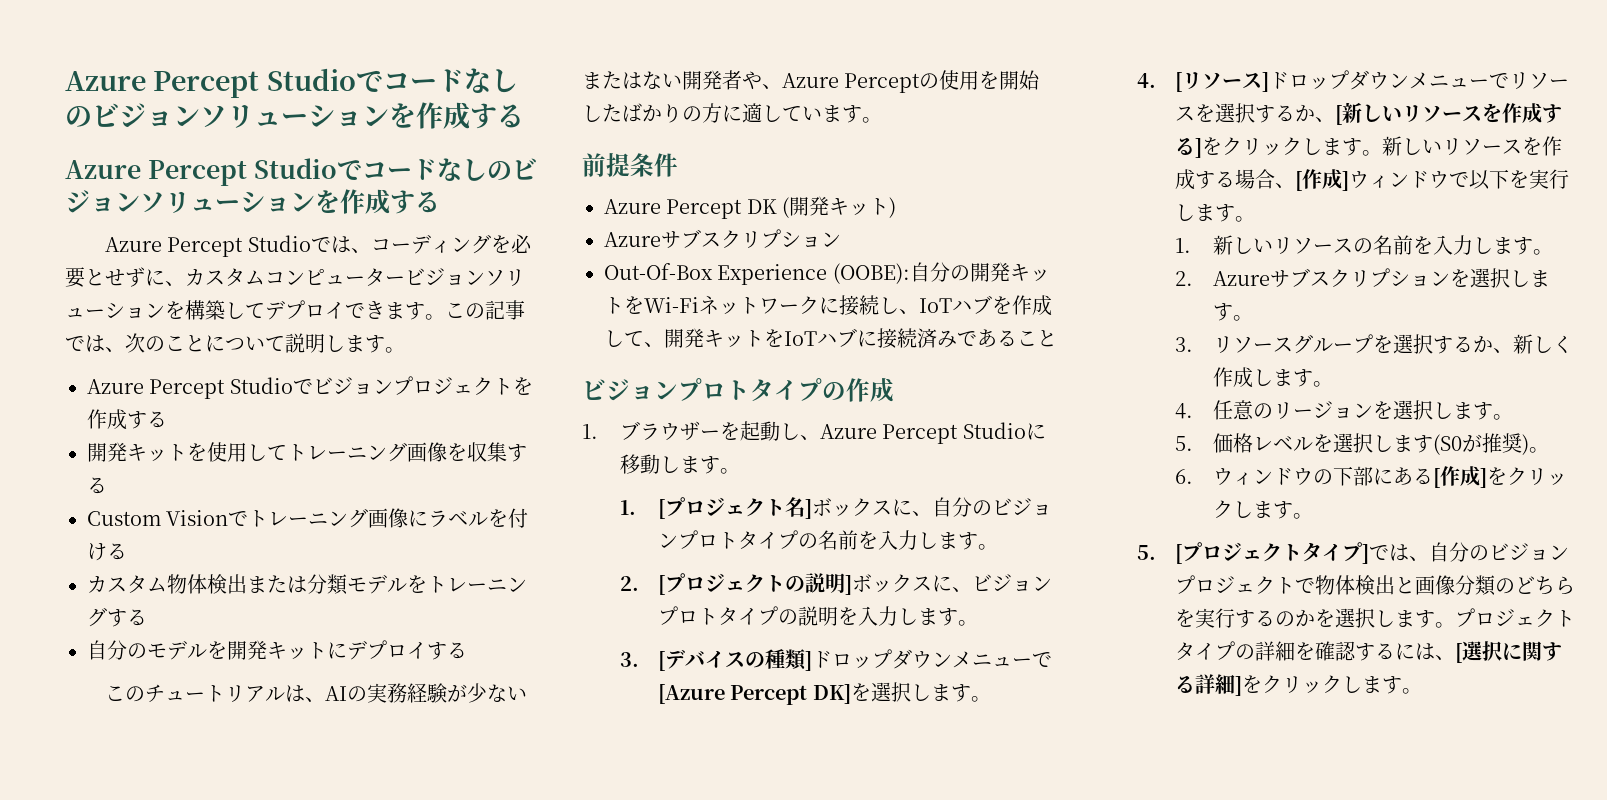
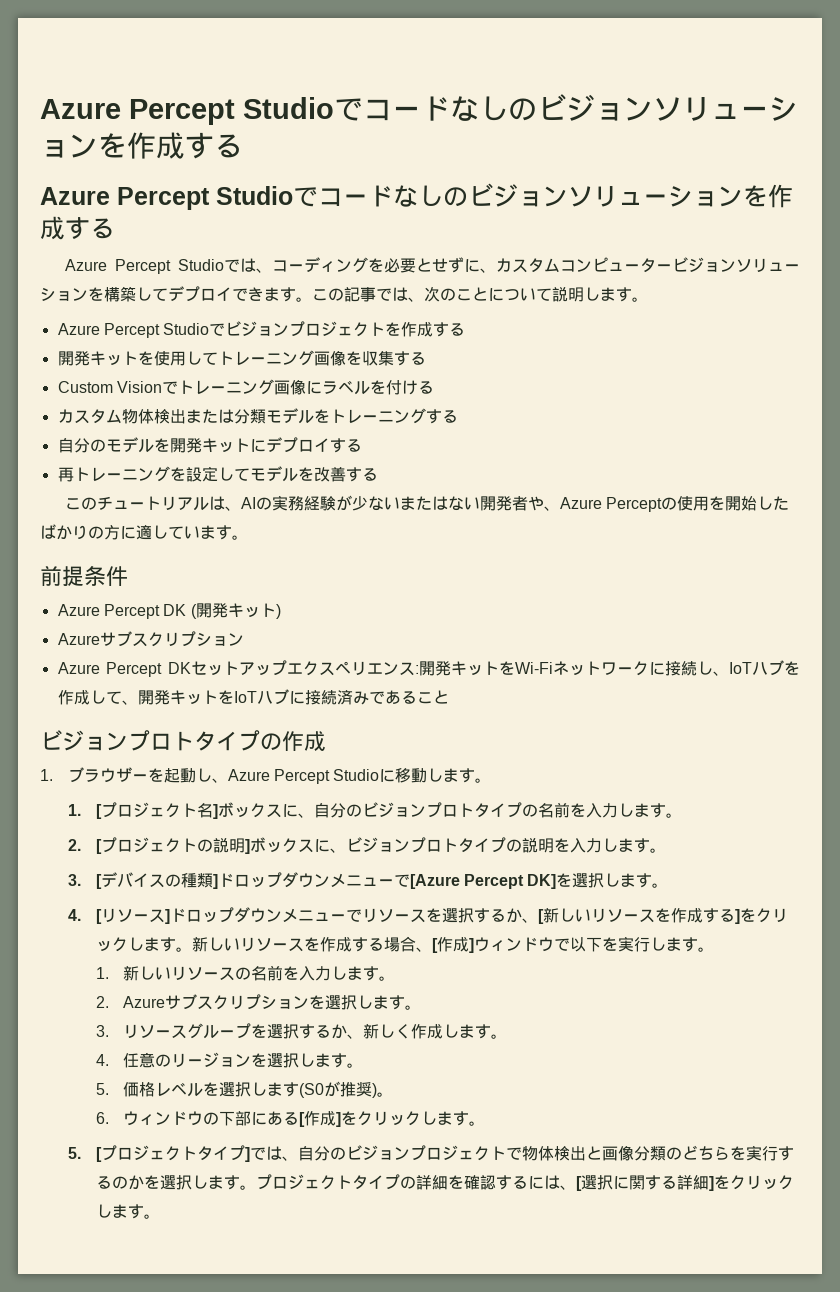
+ 再トレーニングを設定してモデルを改善する
- Out-Of-Box Experience (OOBE):自分の開発キットをWi-Fiネットワークに接続し、IoTハブを作成して、開発キットをIoTハブに接続済みであること
+ Azure Percept DKセットアップエクスペリエンス:開発キットをWi-Fiネットワークに接続し、IoTハブを作成して、開発キットをIoTハブに接続済みであること

